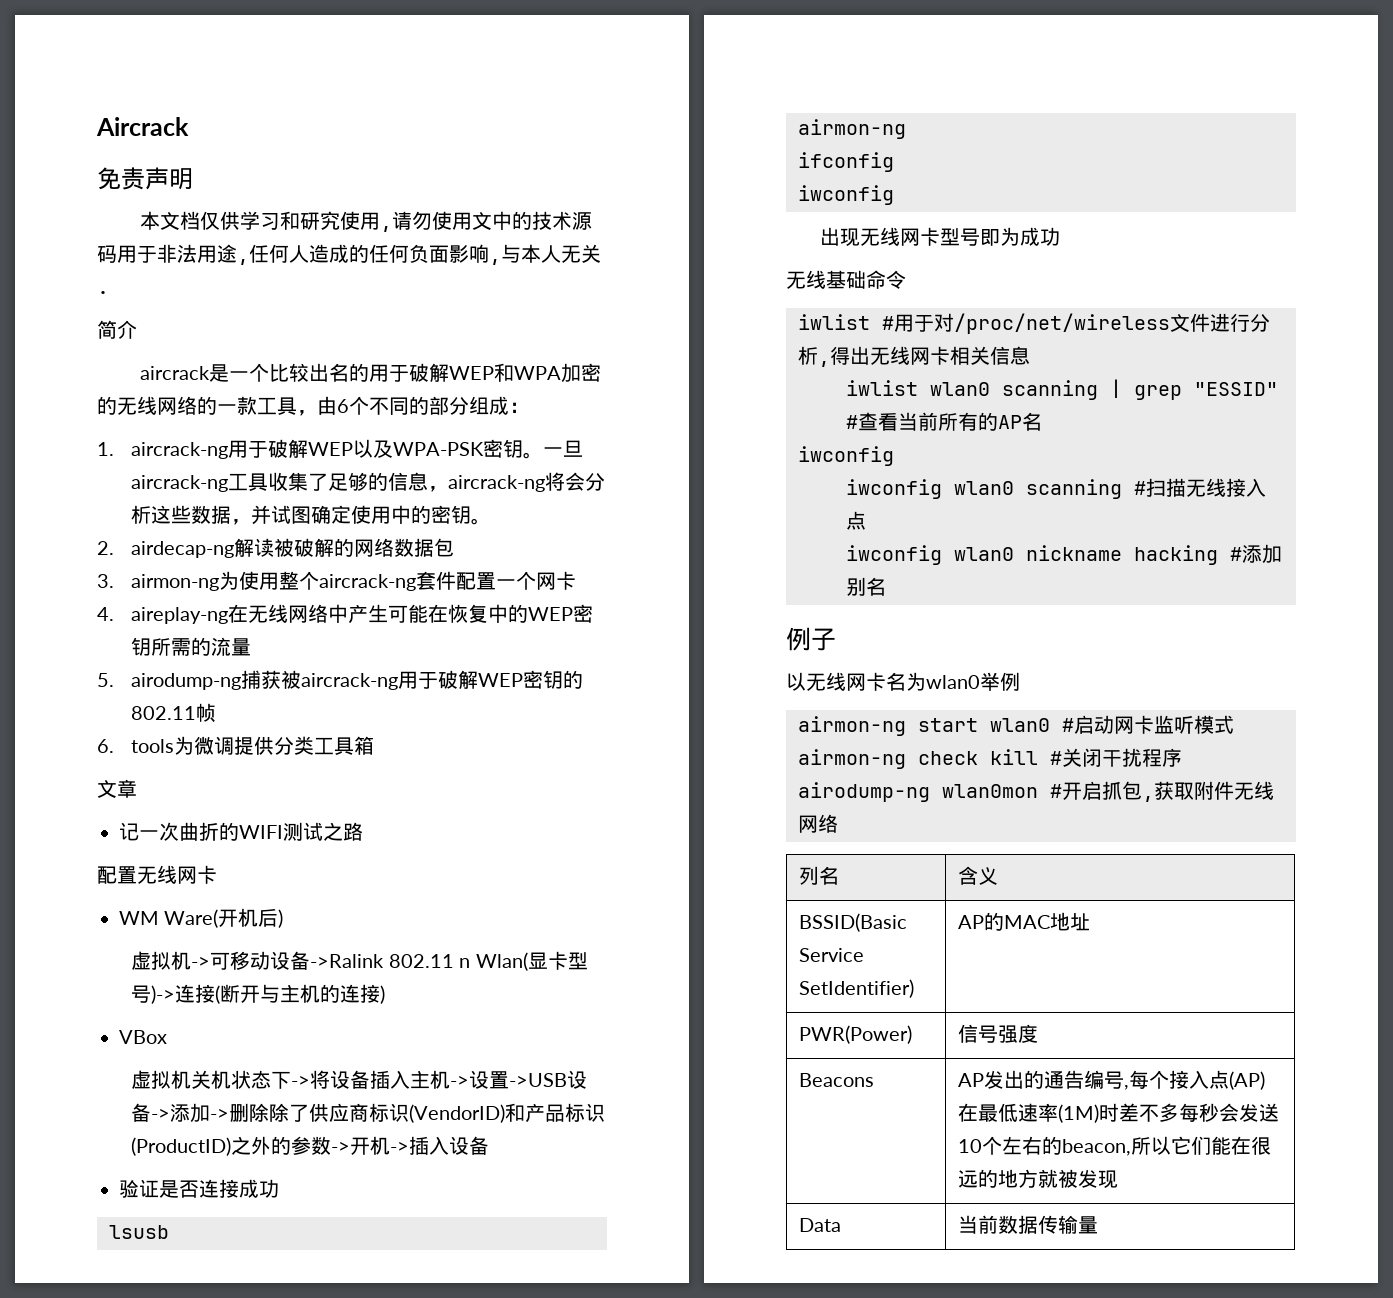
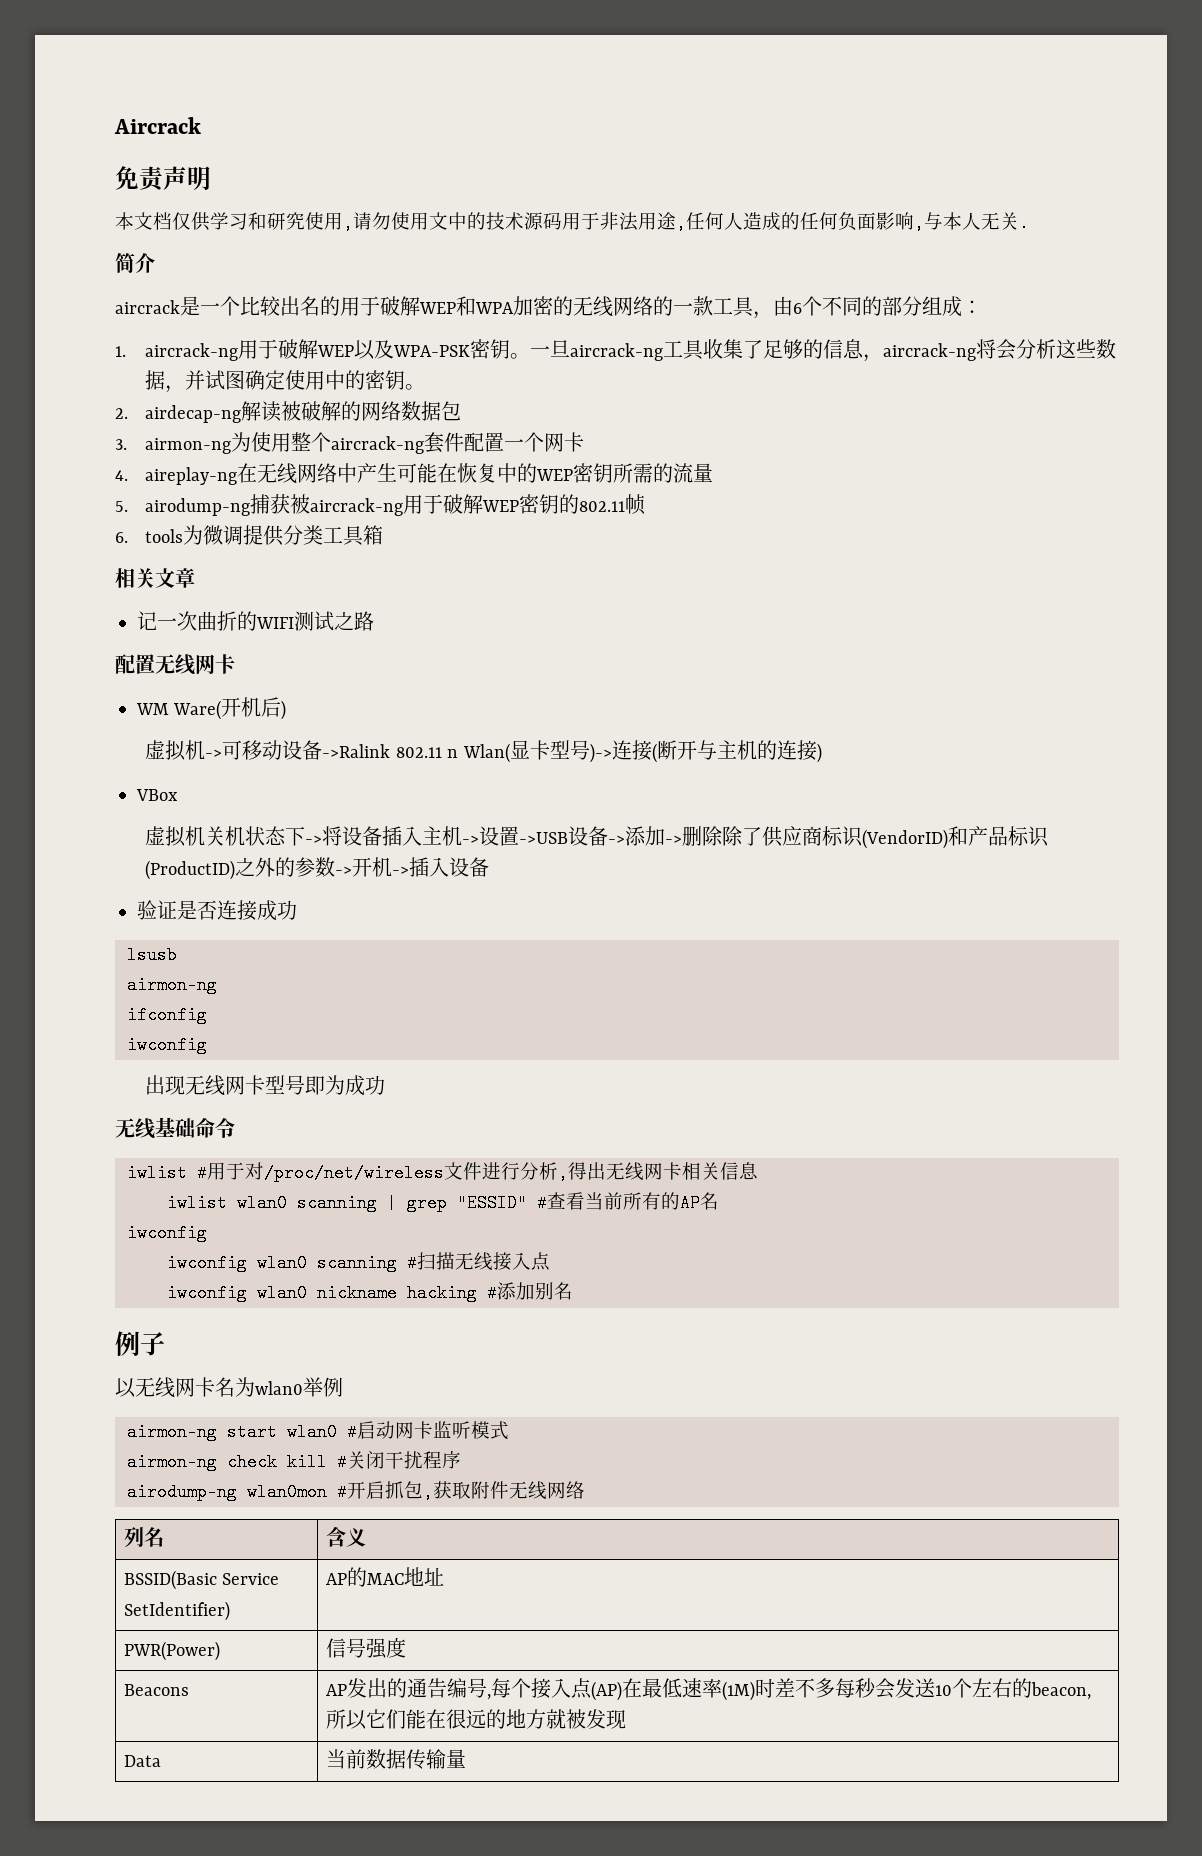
- 文章
+ 相关文章

